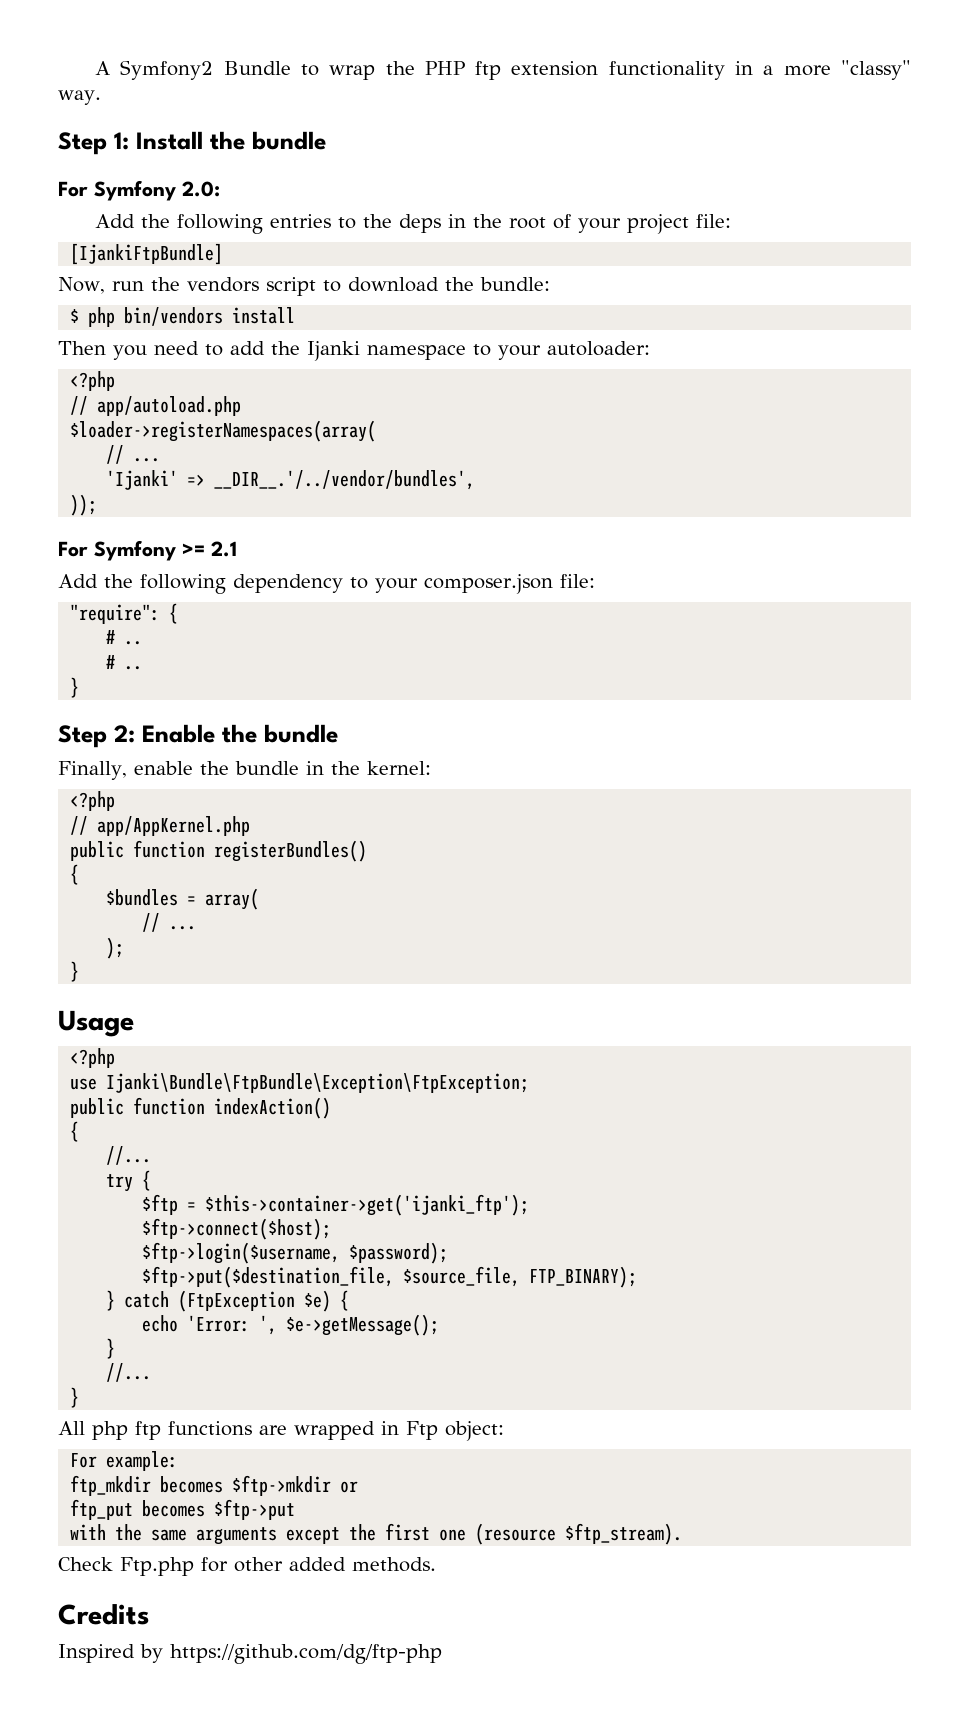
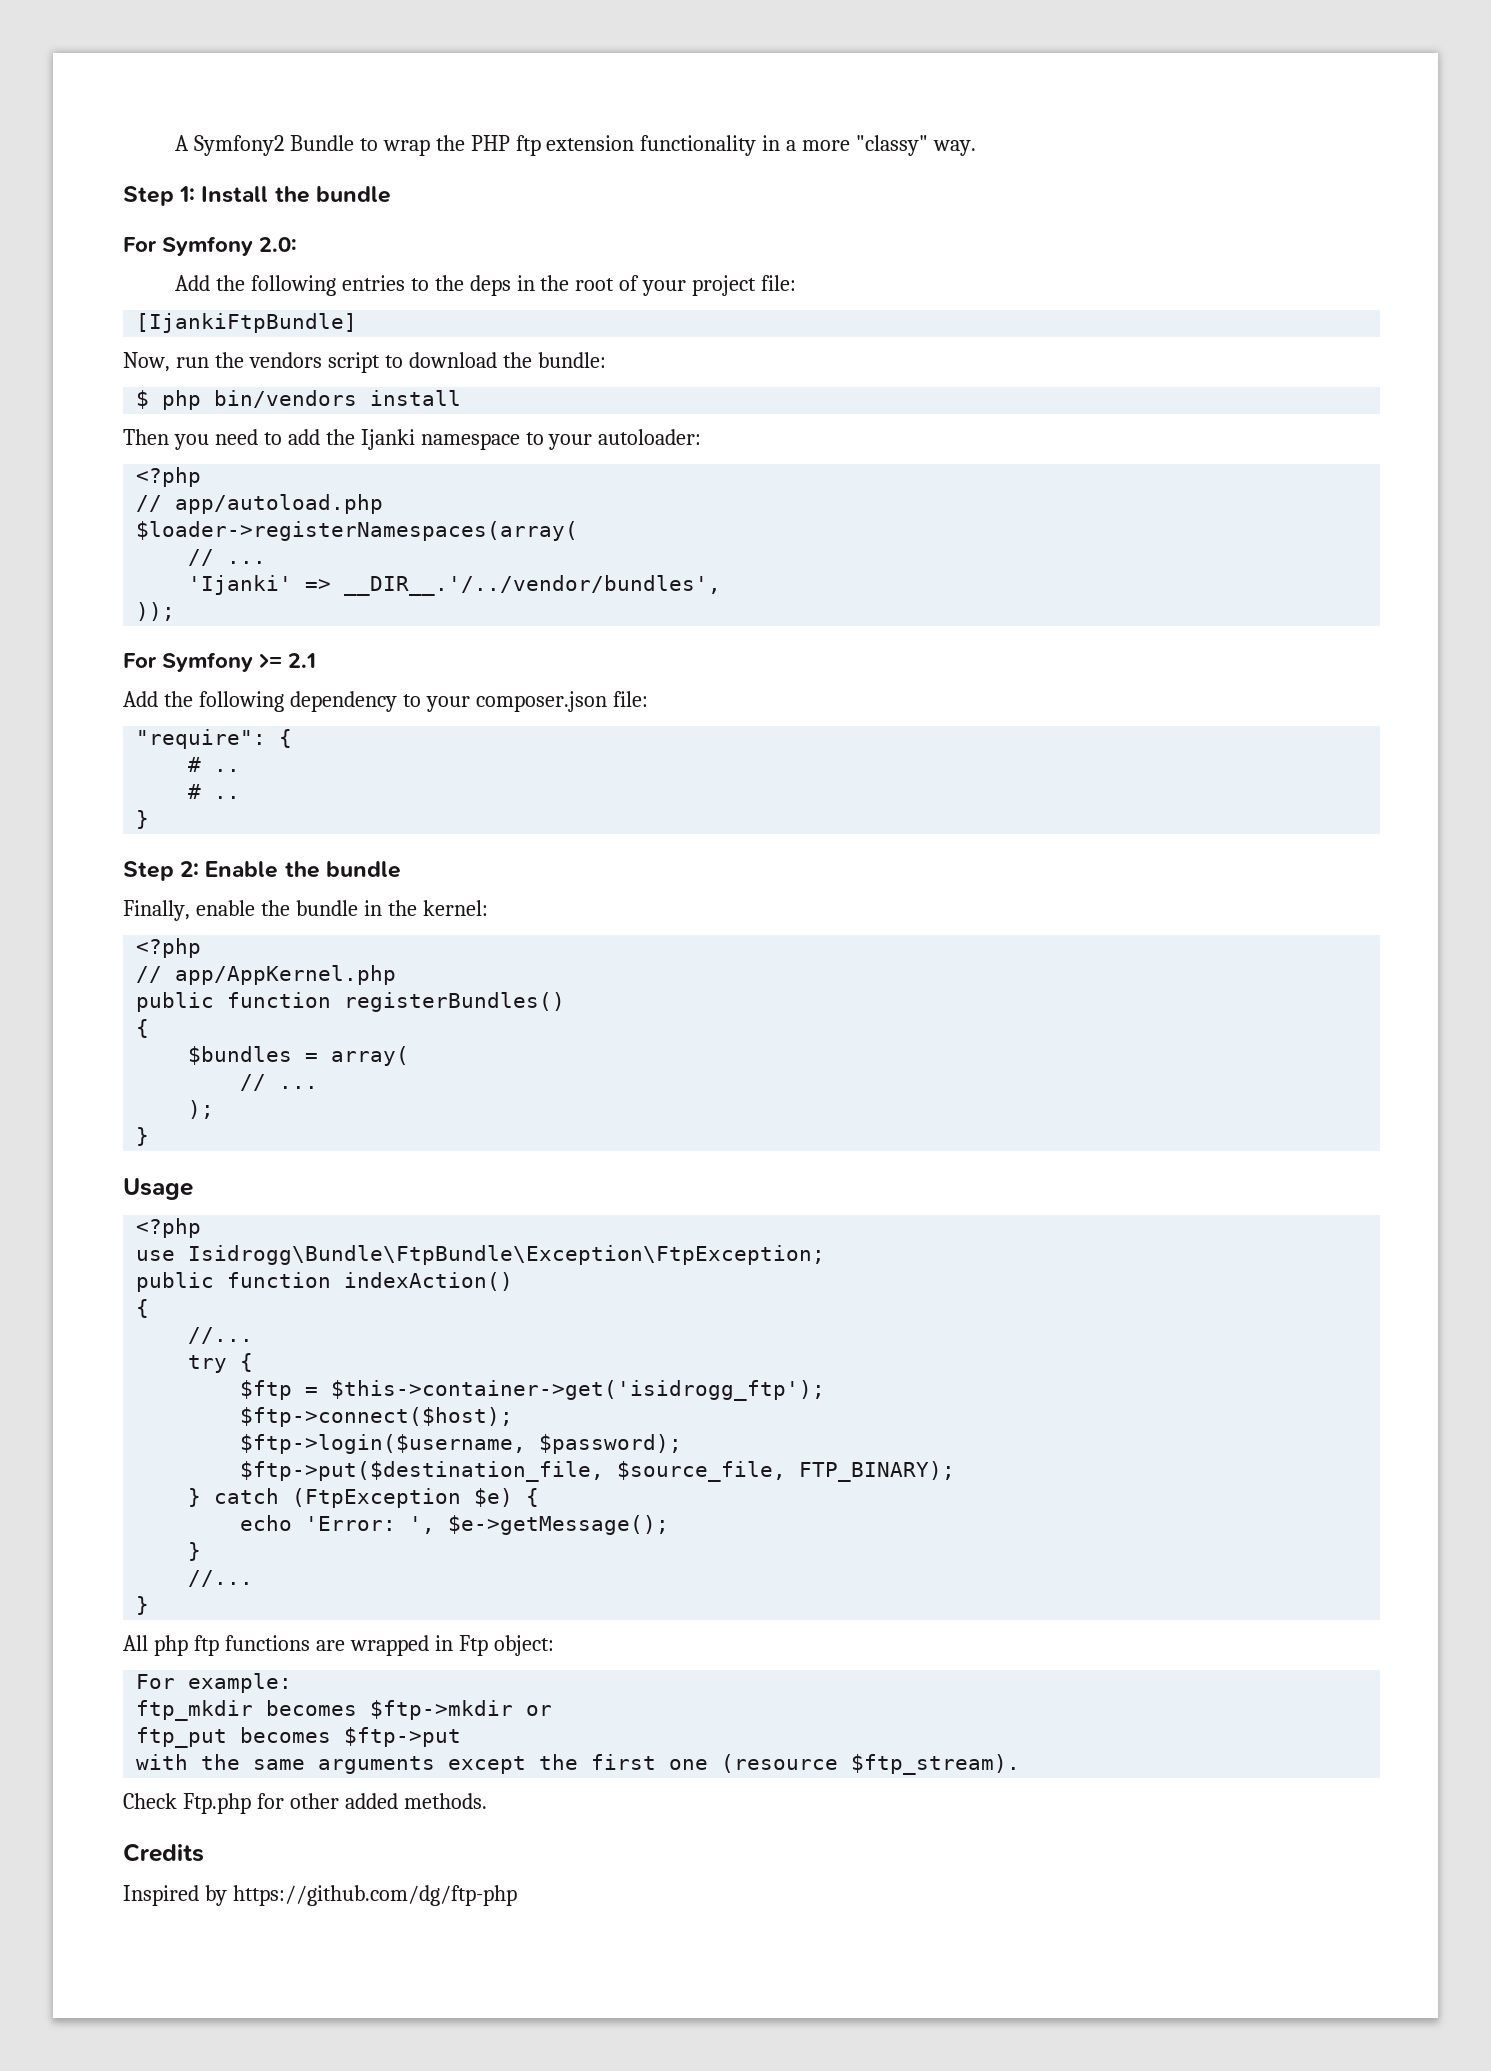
- use Ijanki\Bundle\FtpBundle\Exception\FtpException;
+ use Isidrogg\Bundle\FtpBundle\Exception\FtpException;
- $ftp = $this->container->get('ijanki_ftp');
+ $ftp = $this->container->get('isidrogg_ftp');

